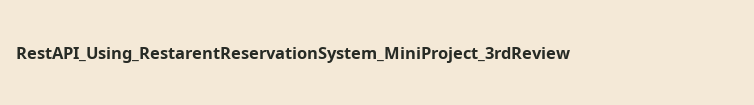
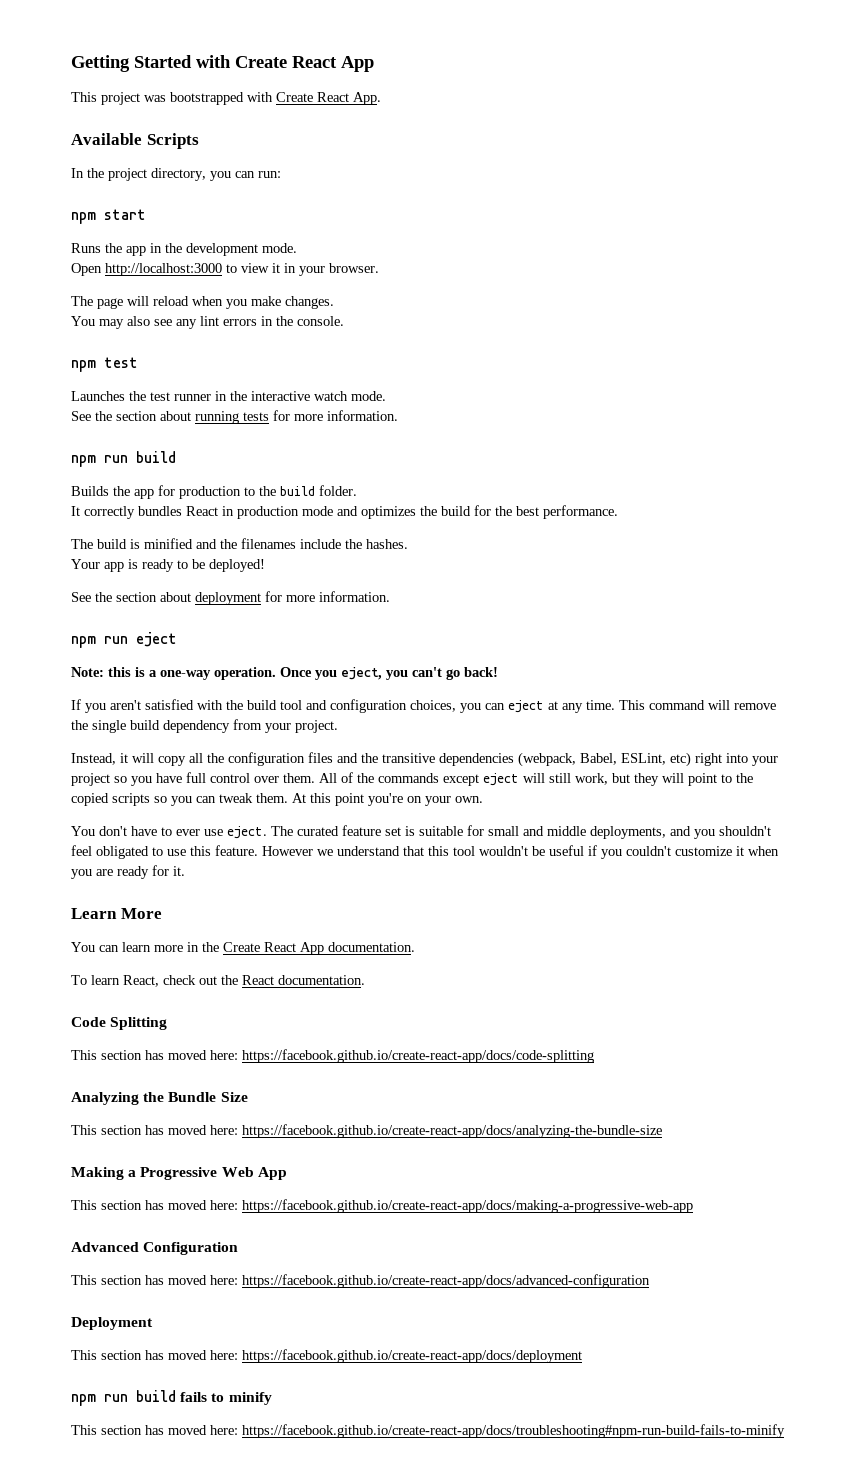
- RestAPI_Using_RestarentReservationSystem_MiniProject_3rdReview
+ Getting Started with Create React App
+ This project was bootstrapped with Create React App.
+ Available Scripts
+ In the project directory, you can run:
+ npm start
+ Runs the app in the development mode.
+ Open http://localhost:3000 to view it in your browser.
+ The page will reload when you make changes.
+ You may also see any lint errors in the console.
+ npm test
+ Launches the test runner in the interactive watch mode.
+ See the section about running tests for more information.
+ npm run build
+ Builds the app for production to the build folder.
+ It correctly bundles React in production mode and optimizes the build for the best performance.
+ The build is minified and the filenames include the hashes.
+ Your app is ready to be deployed!
+ See the section about deployment for more information.
+ npm run eject
+ Note: this is a one-way operation. Once you eject, you can't go back!
+ If you aren't satisfied with the build tool and configuration choices, you can eject at any time. This command will remove the single build dependency from your project.
+ Instead, it will copy all the configuration files and the transitive dependencies (webpack, Babel, ESLint, etc) right into your project so you have full control over them. All of the commands except eject will still work, but they will point to the copied scripts so you can tweak them. At this point you're on your own.
+ You don't have to ever use eject. The curated feature set is suitable for small and middle deployments, and you shouldn't feel obligated to use this feature. However we understand that this tool wouldn't be useful if you couldn't customize it when you are ready for it.
+ Learn More
+ You can learn more in the Create React App documentation.
+ To learn React, check out the React documentation.
+ Code Splitting
+ This section has moved here: https://facebook.github.io/create-react-app/docs/code-splitting
+ Analyzing the Bundle Size
+ This section has moved here: https://facebook.github.io/create-react-app/docs/analyzing-the-bundle-size
+ Making a Progressive Web App
+ This section has moved here: https://facebook.github.io/create-react-app/docs/making-a-progressive-web-app
+ Advanced Configuration
+ This section has moved here: https://facebook.github.io/create-react-app/docs/advanced-configuration
+ Deployment
+ This section has moved here: https://facebook.github.io/create-react-app/docs/deployment
+ npm run build fails to minify
+ This section has moved here: https://facebook.github.io/create-react-app/docs/troubleshooting#npm-run-build-fails-to-minify

